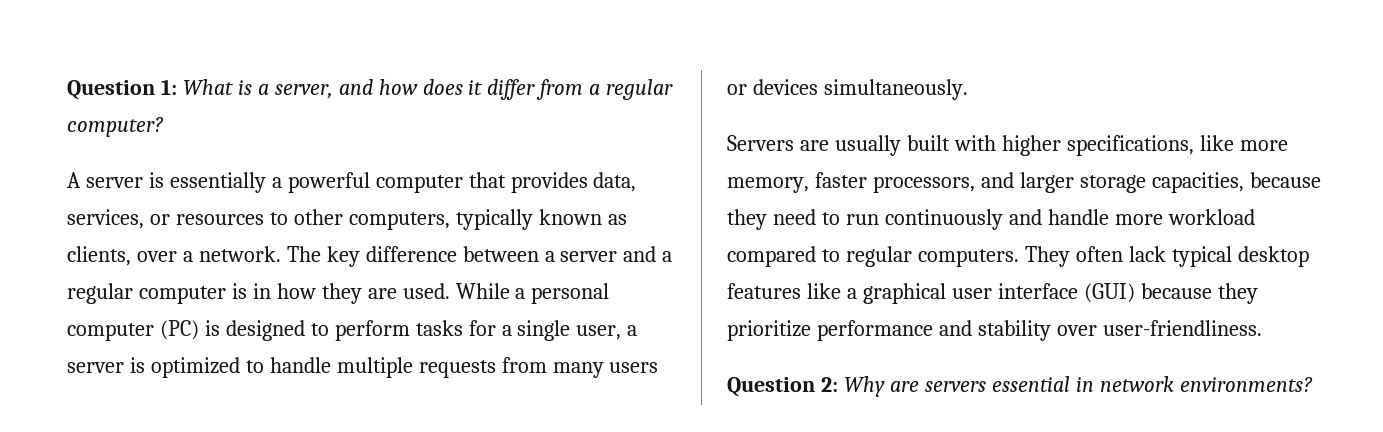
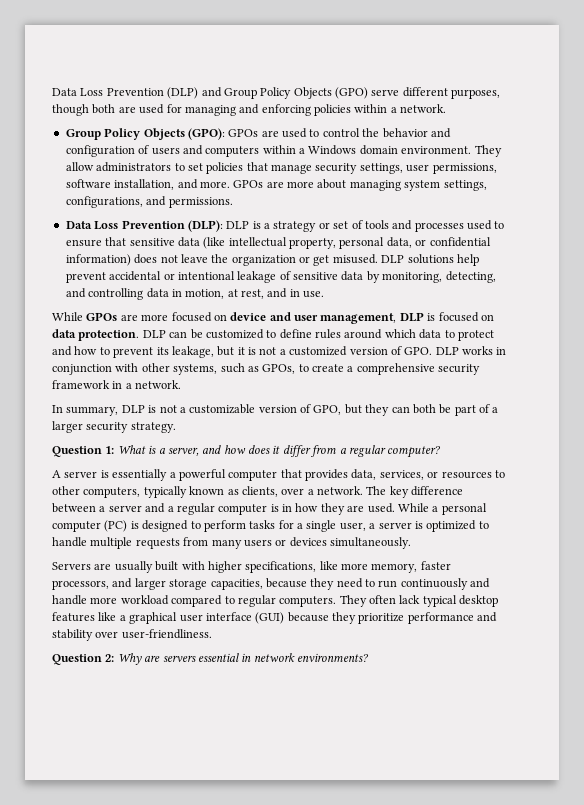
+ Data Loss Prevention (DLP) and Group Policy Objects (GPO) serve different purposes, though both are used for managing and enforcing policies within a network.
+ Group Policy Objects (GPO): GPOs are used to control the behavior and configuration of users and computers within a Windows domain environment. They allow administrators to set policies that manage security settings, user permissions, software installation, and more. GPOs are more about managing system settings, configurations, and permissions.
+ Data Loss Prevention (DLP): DLP is a strategy or set of tools and processes used to ensure that sensitive data (like intellectual property, personal data, or confidential information) does not leave the organization or get misused. DLP solutions help prevent accidental or intentional leakage of sensitive data by monitoring, detecting, and controlling data in motion, at rest, and in use.
+ While GPOs are more focused on device and user management, DLP is focused on data protection. DLP can be customized to define rules around which data to protect and how to prevent its leakage, but it is not a customized version of GPO. DLP works in conjunction with other systems, such as GPOs, to create a comprehensive security framework in a network.
+ In summary, DLP is not a customizable version of GPO, but they can both be part of a larger security strategy.

